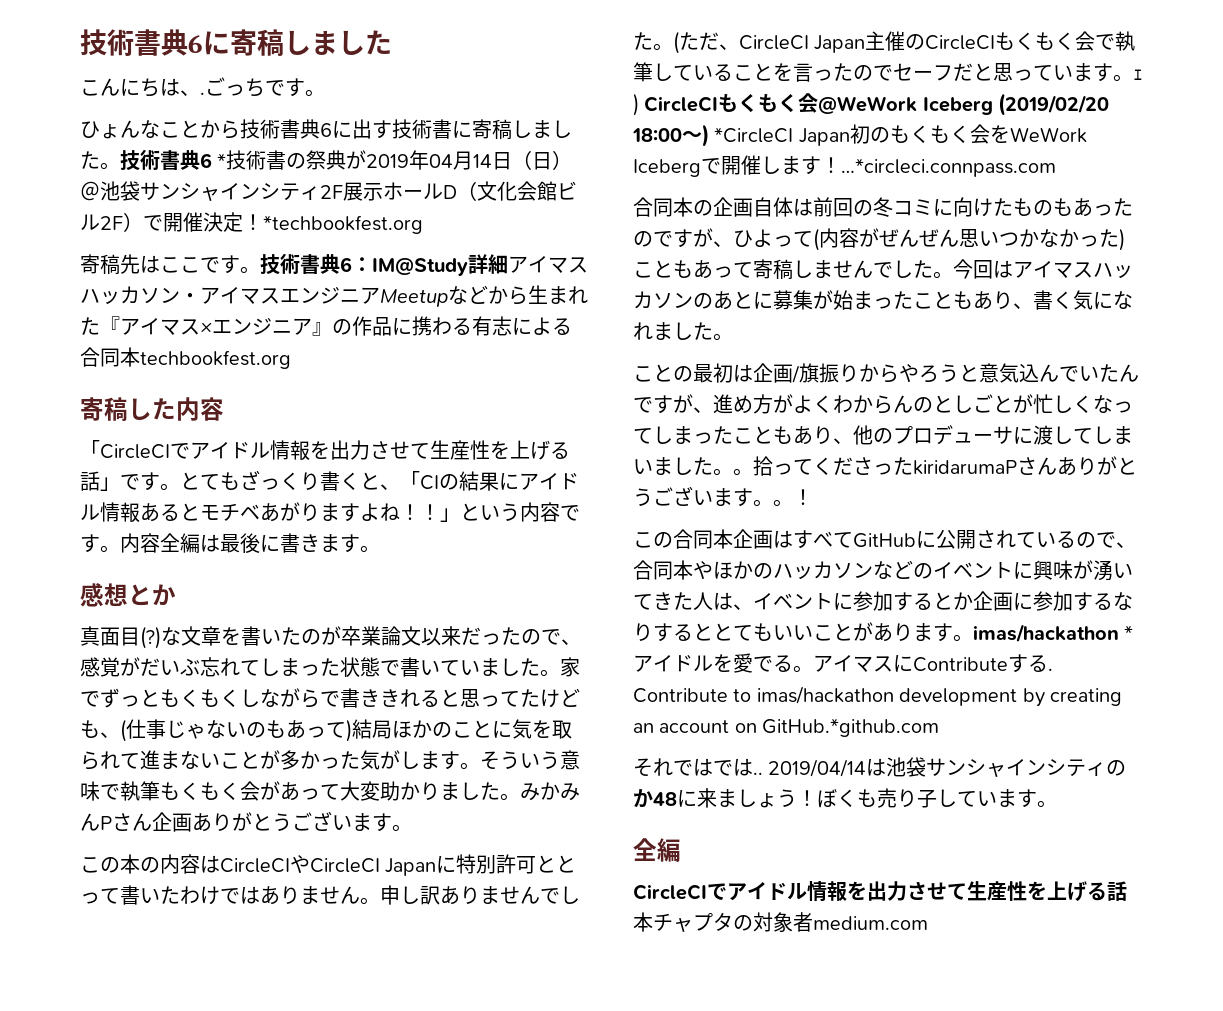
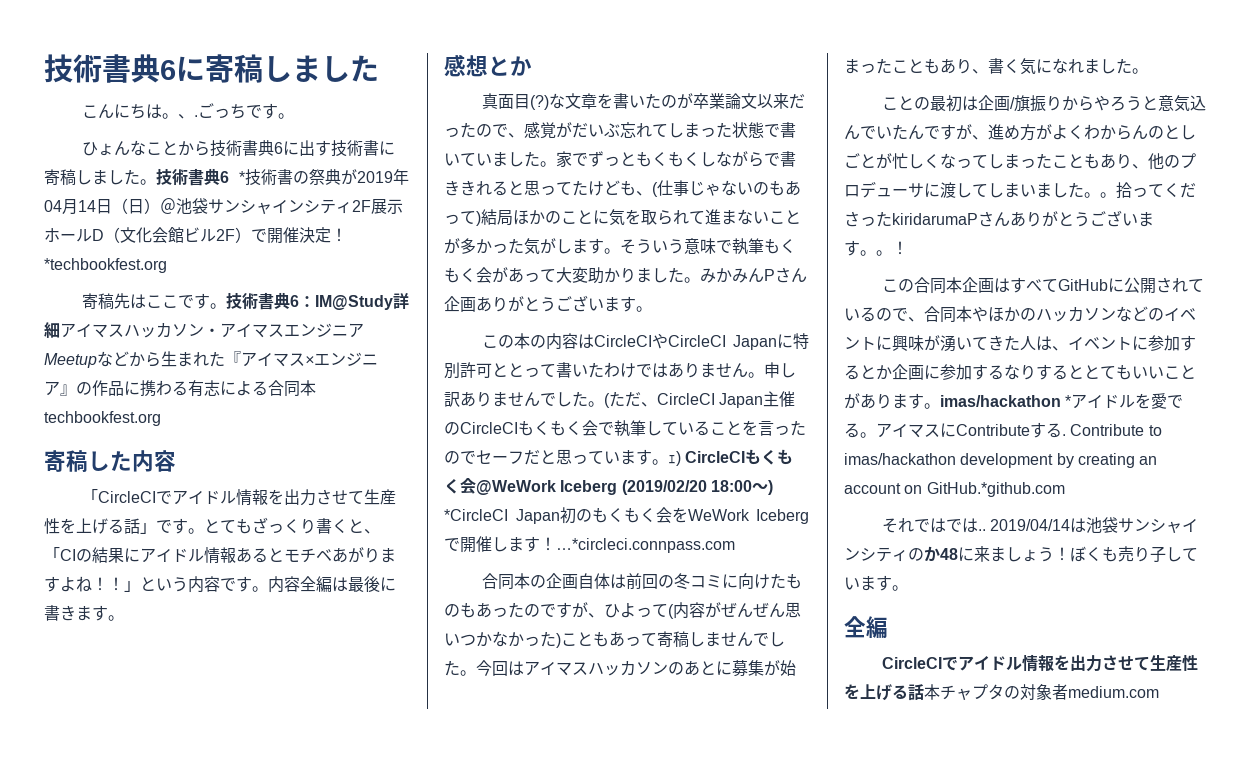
- こんにちは、.
+ こんにちは。、.

